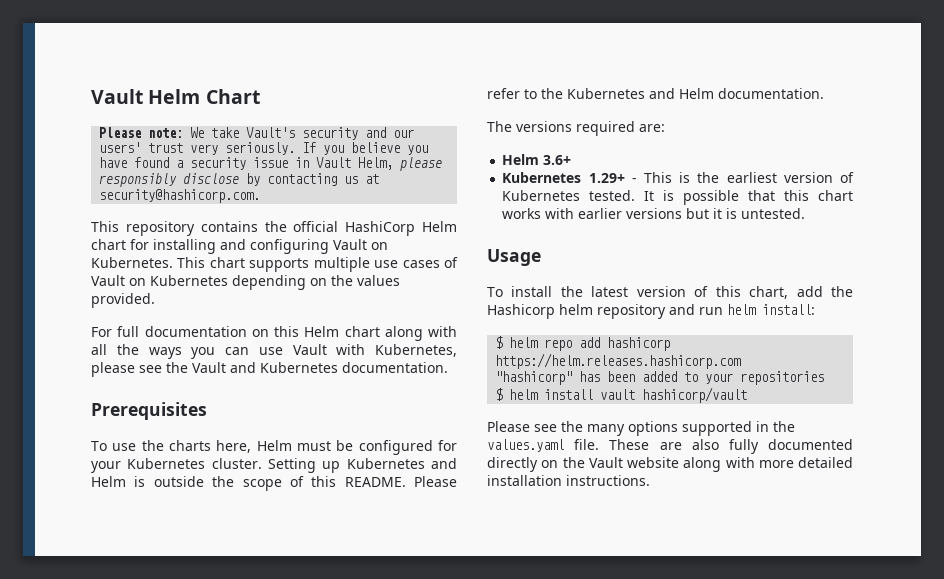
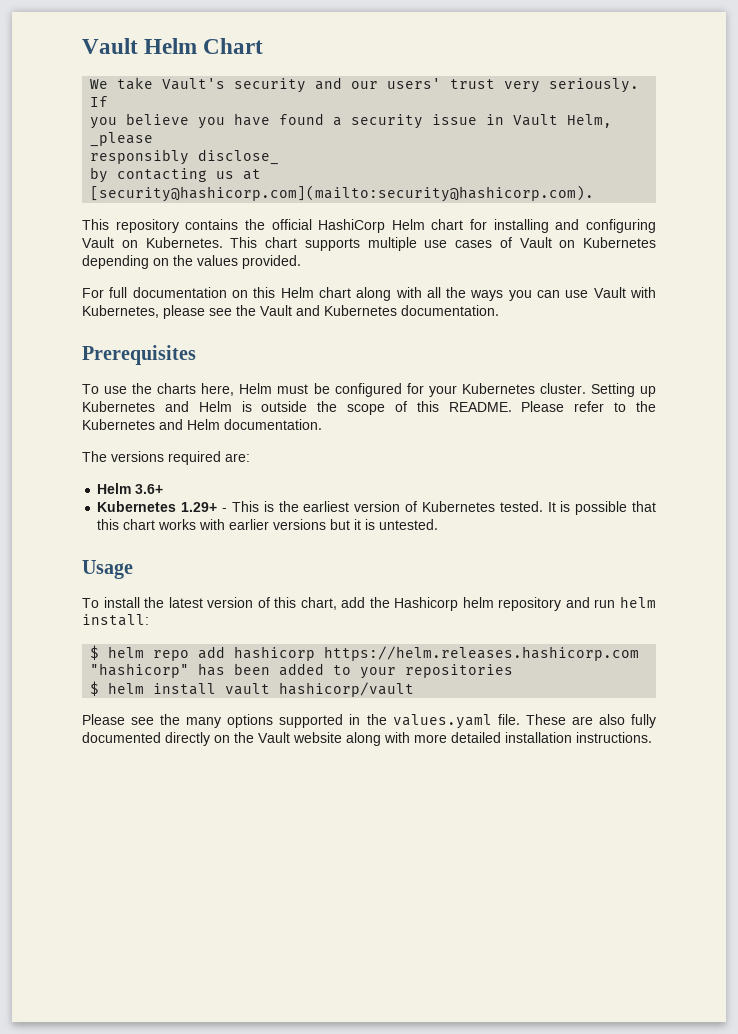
- Please note: We take Vault's security and our users' trust very seriously.
+ We take Vault's security and our users' trust very seriously.
- If you believe you have found a security issue in Vault Helm, please responsibly disclose by contacting us at security@hashicorp.com.
+ If
+ you believe you have found a security issue in Vault Helm, _please
+ responsibly disclose_
+ by contacting us at [security@hashicorp.com](mailto:security@hashicorp.com).

